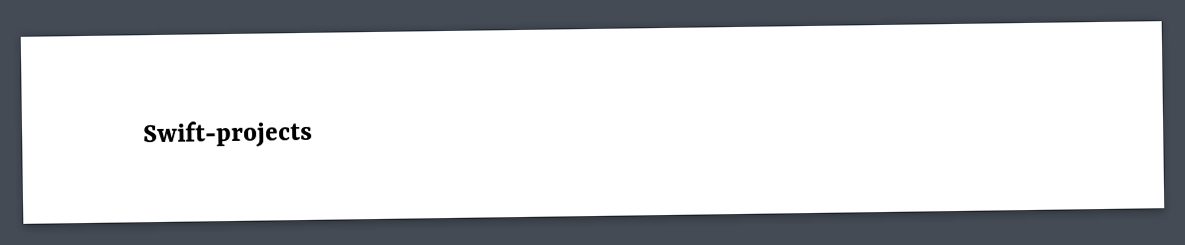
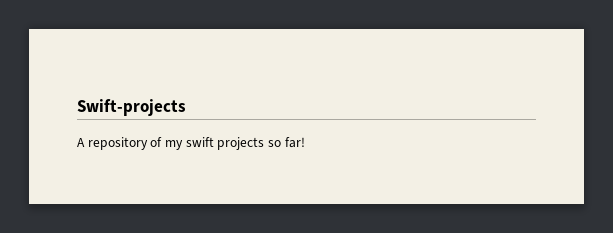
+ A repository of my swift projects so far!

